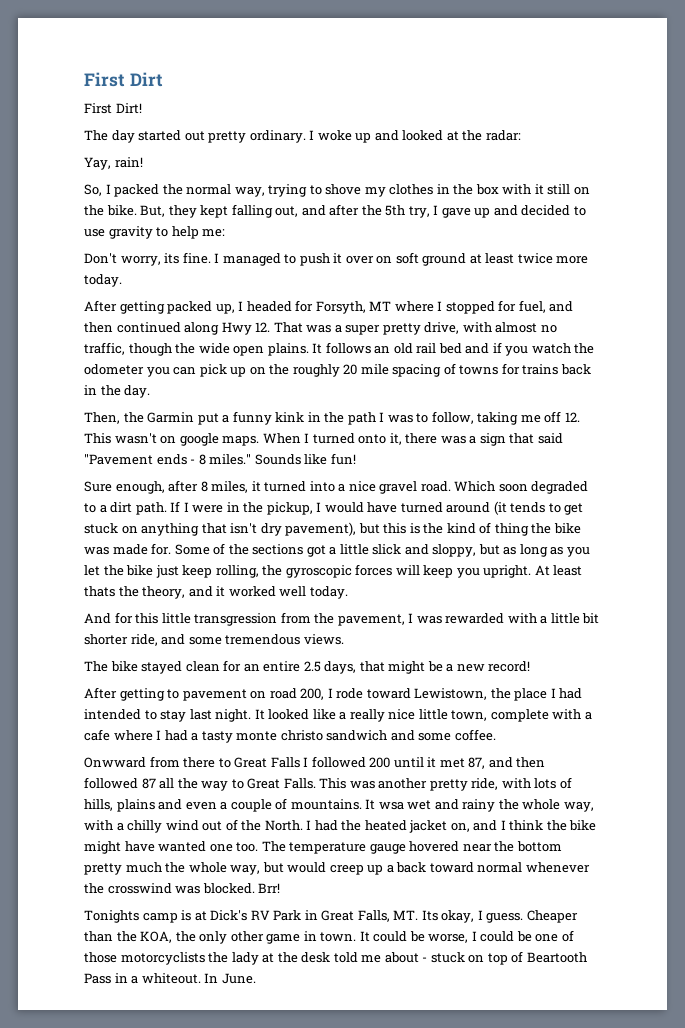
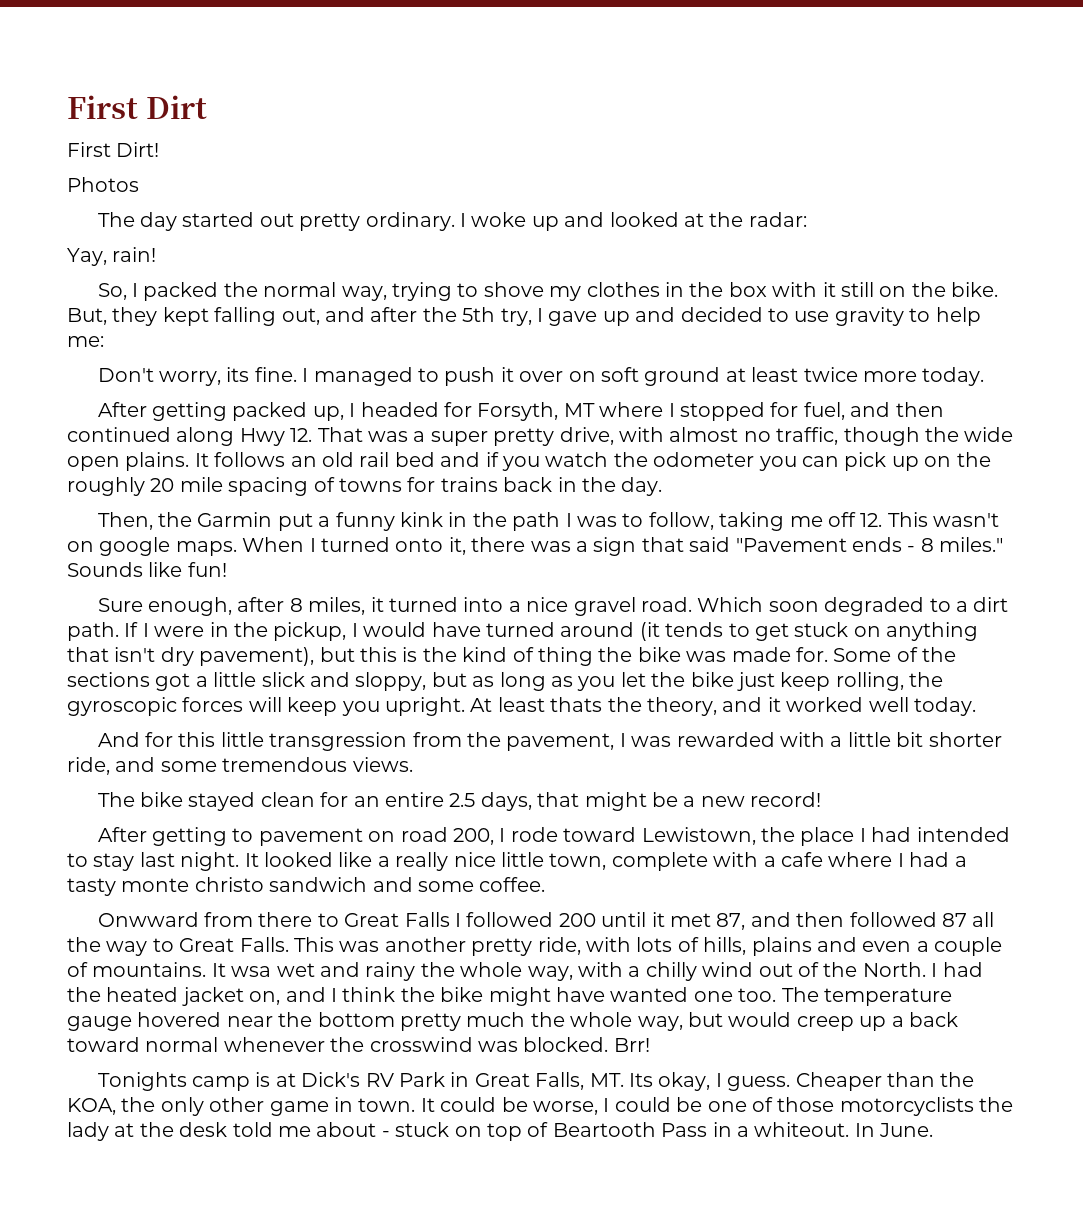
+ Photos

